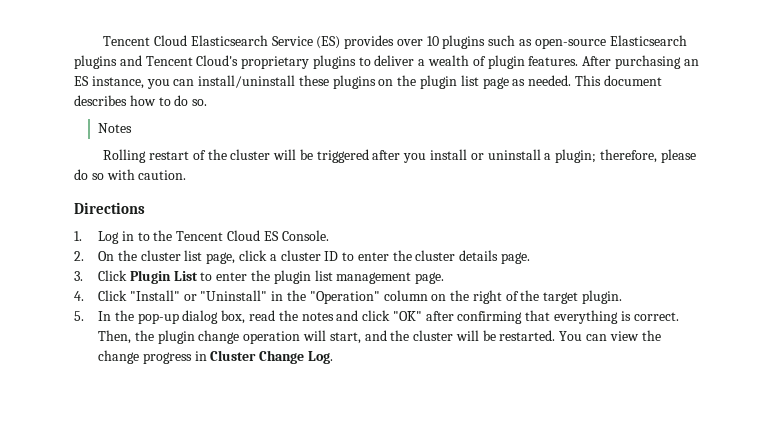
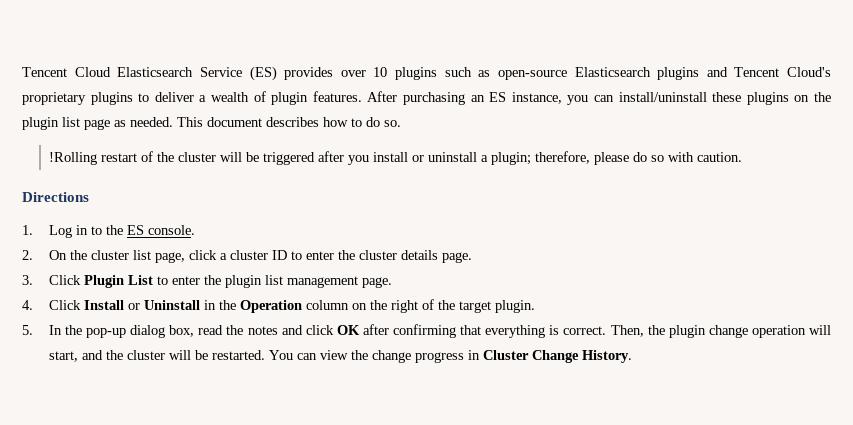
- Notes
- Rolling restart of the cluster will be triggered after you install or uninstall a plugin; therefore, please do so with caution.
+ !Rolling restart of the cluster will be triggered after you install or uninstall a plugin; therefore, please do so with caution.
- 1. Log in to the Tencent Cloud ES Console.
+ 1. Log in to the ES console.
- 4. Click "Install" or "Uninstall" in the "Operation" column on the right of the target plugin.
+ 4. Click Install or Uninstall in the Operation column on the right of the target plugin.
- 5. In the pop-up dialog box, read the notes and click "OK" after confirming that everything is correct.
+ 5. In the pop-up dialog box, read the notes and click OK after confirming that everything is correct.
- You can view the change progress in Cluster Change Log.
+ You can view the change progress in Cluster Change History.

